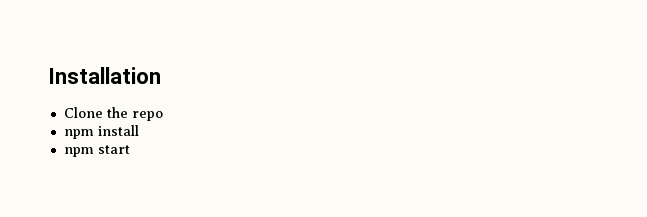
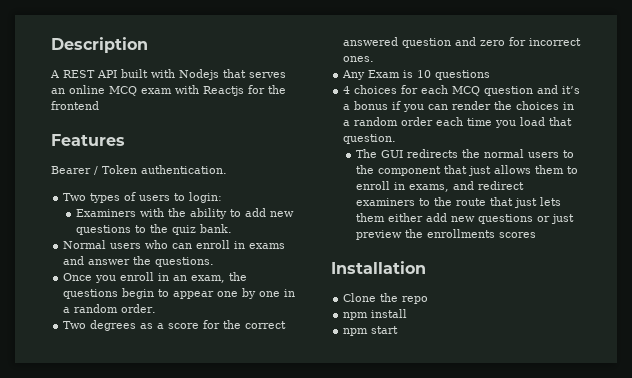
+ Description
+ A REST API built with Nodejs that serves an online MCQ exam with Reactjs for the frontend
+ Features
+ Bearer / Token authentication.
+ Two types of users to login:
+ Examiners with the ability to add new questions to the quiz bank.
+ Normal users who can enroll in exams and answer the questions.
+ Once you enroll in an exam, the questions begin to appear one by one in a random order.
+ Two degrees as a score for the correct answered question and zero for incorrect ones.
+ Any Exam is 10 questions
+ 4 choices for each MCQ question and it’s a bonus if you can render the choices in a random order each time you load that question.
+ The GUI redirects the normal users to the component that just allows them to enroll in exams, and redirect examiners to the route that just lets them either add new questions or just preview the enrollments scores

